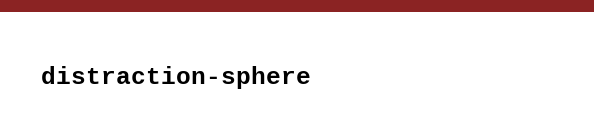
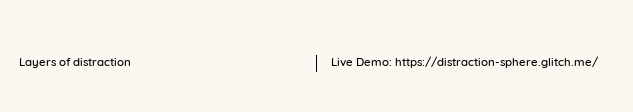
- distraction-sphere
+ Layers of distraction
+ Live Demo: https://distraction-sphere.glitch.me/

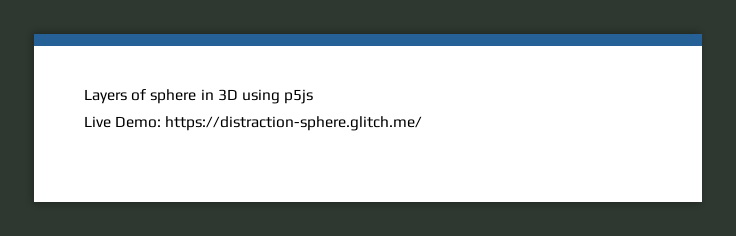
- Layers of distraction
+ Layers of sphere in 3D using p5js

